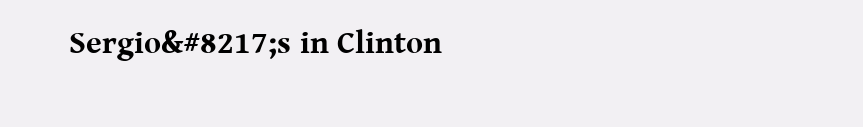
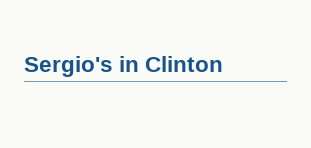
- Sergio&#8217;s in Clinton
+ Sergio's in Clinton

